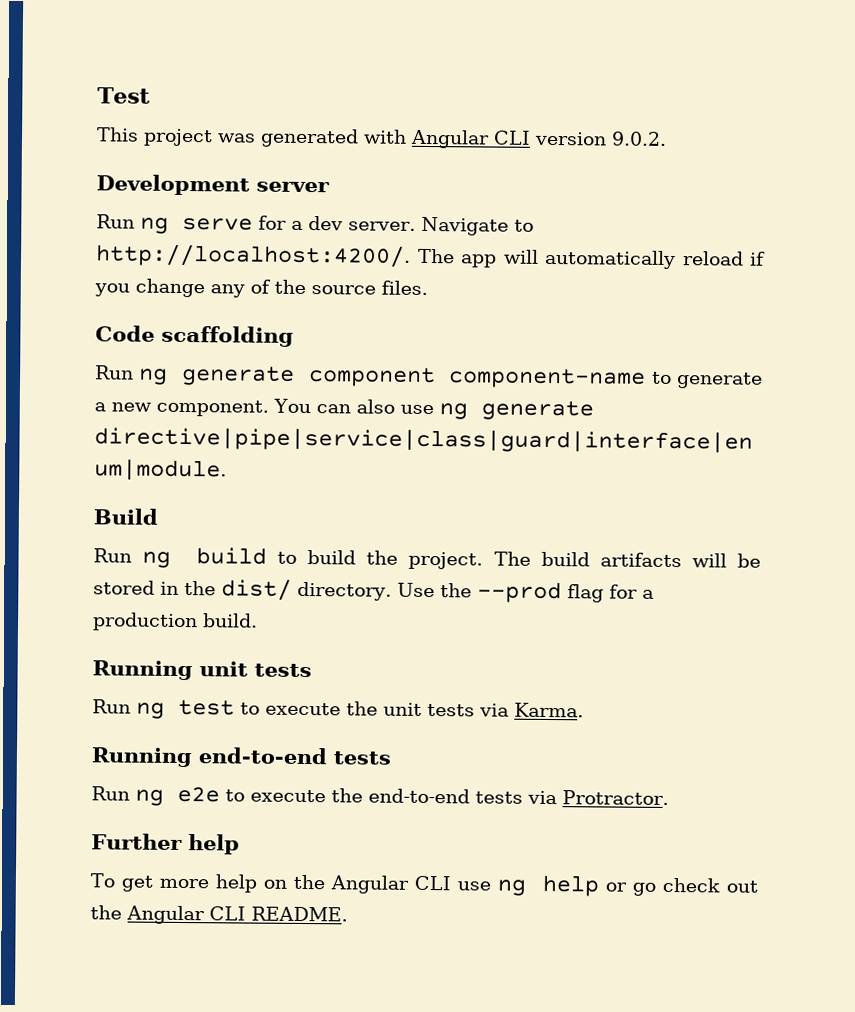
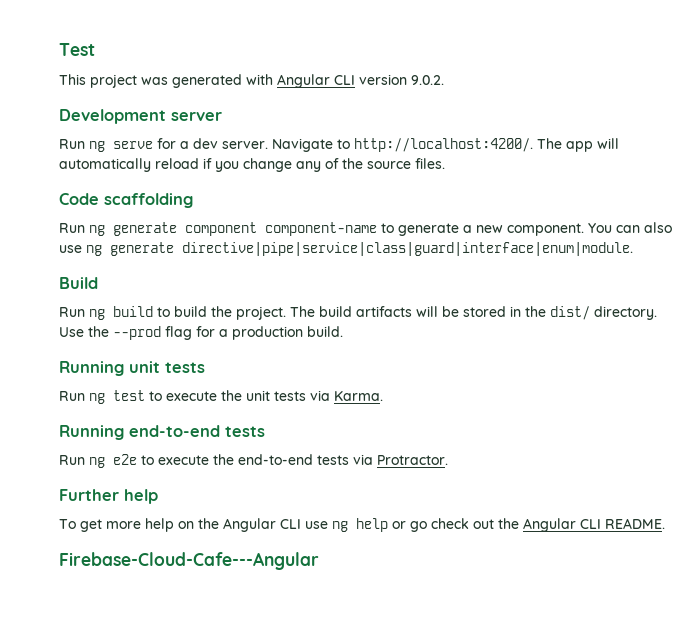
+ Firebase-Cloud-Cafe---Angular

